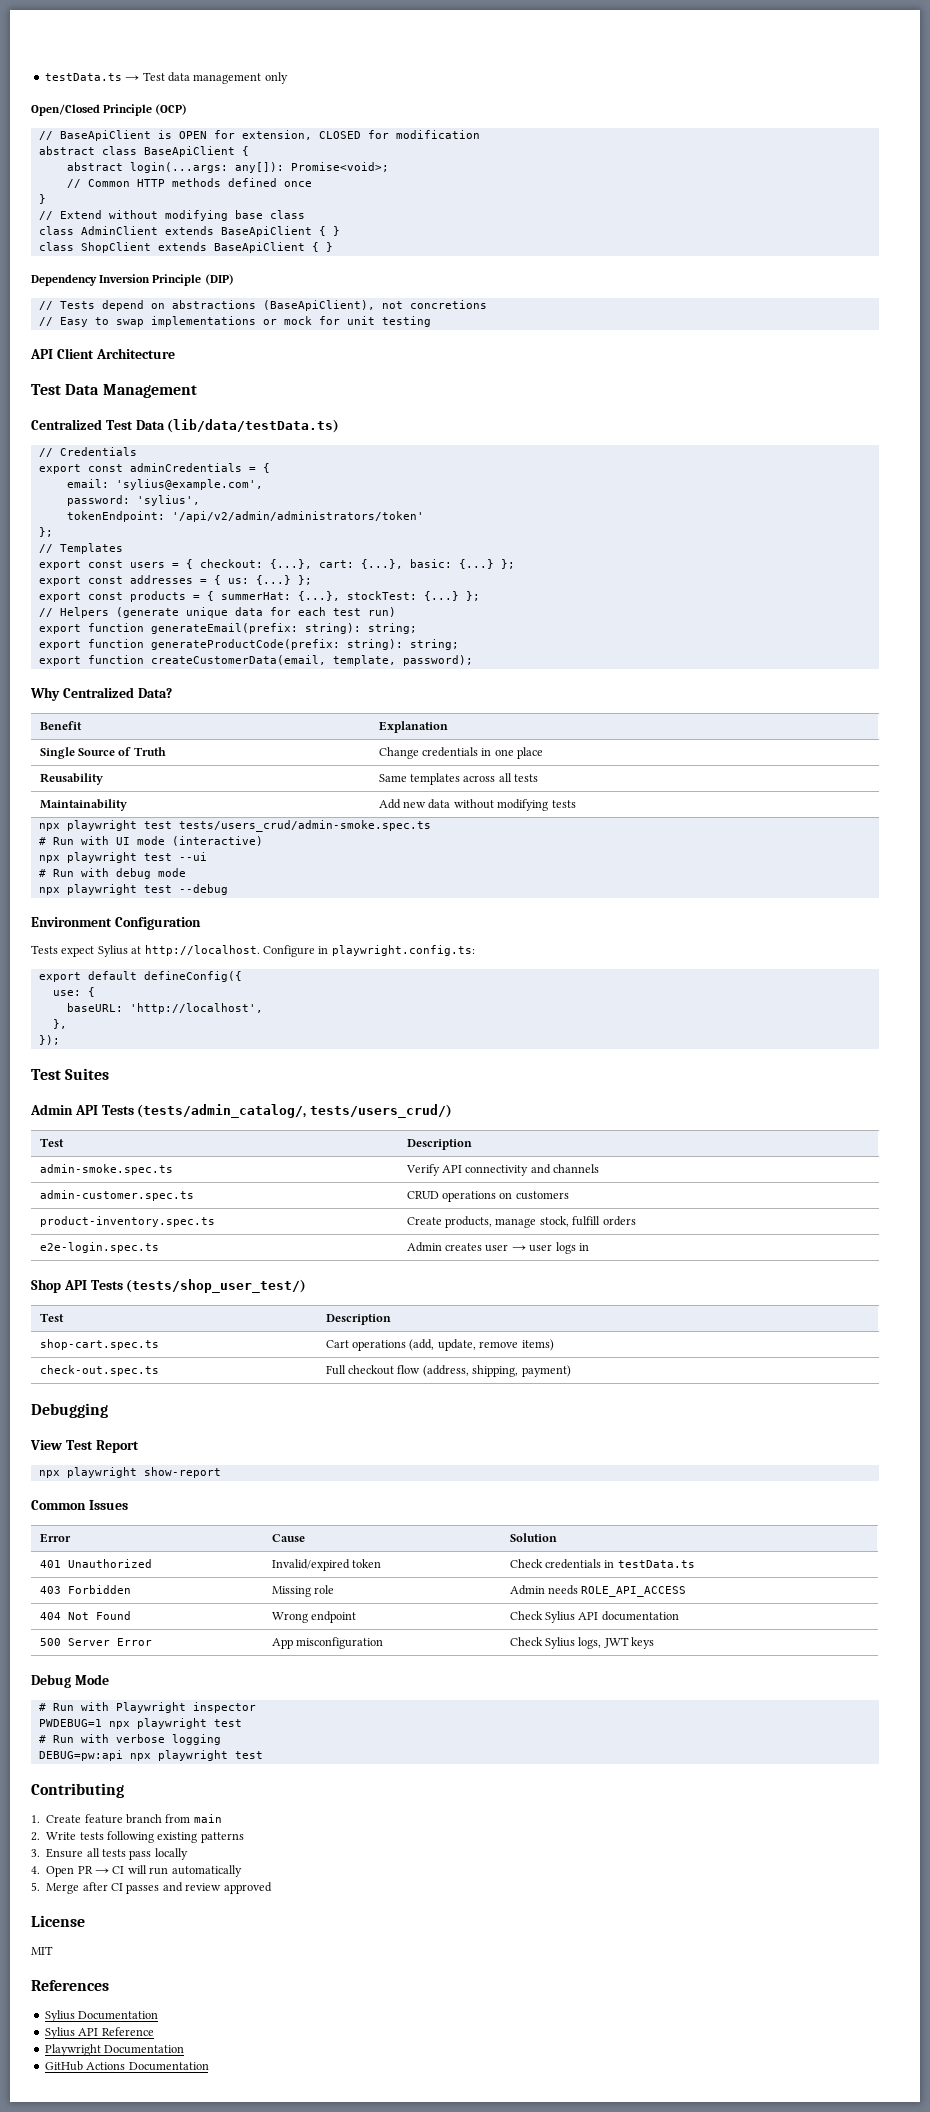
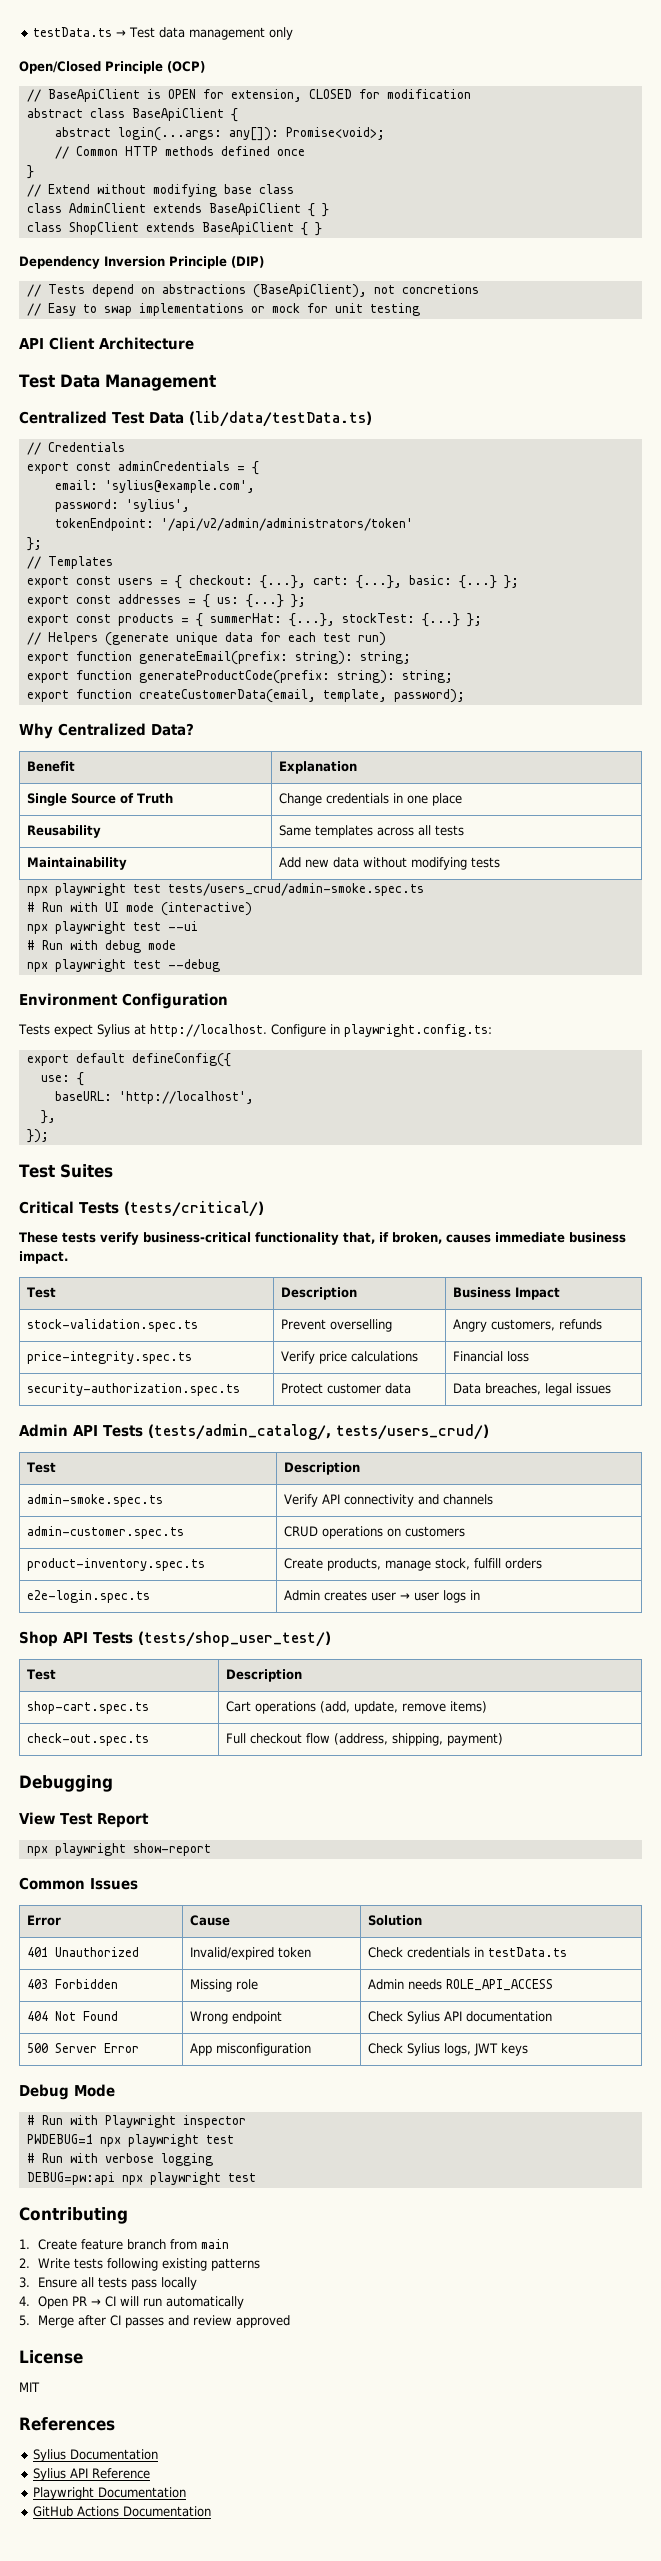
+ Critical Tests (tests/critical/)
+ These tests verify business-critical functionality that, if broken, causes immediate business impact.
+ Test | Description | Business Impact
+ stock-validation.spec.ts | Prevent overselling | Angry customers, refunds
+ price-integrity.spec.ts | Verify price calculations | Financial loss
+ security-authorization.spec.ts | Protect customer data | Data breaches, legal issues

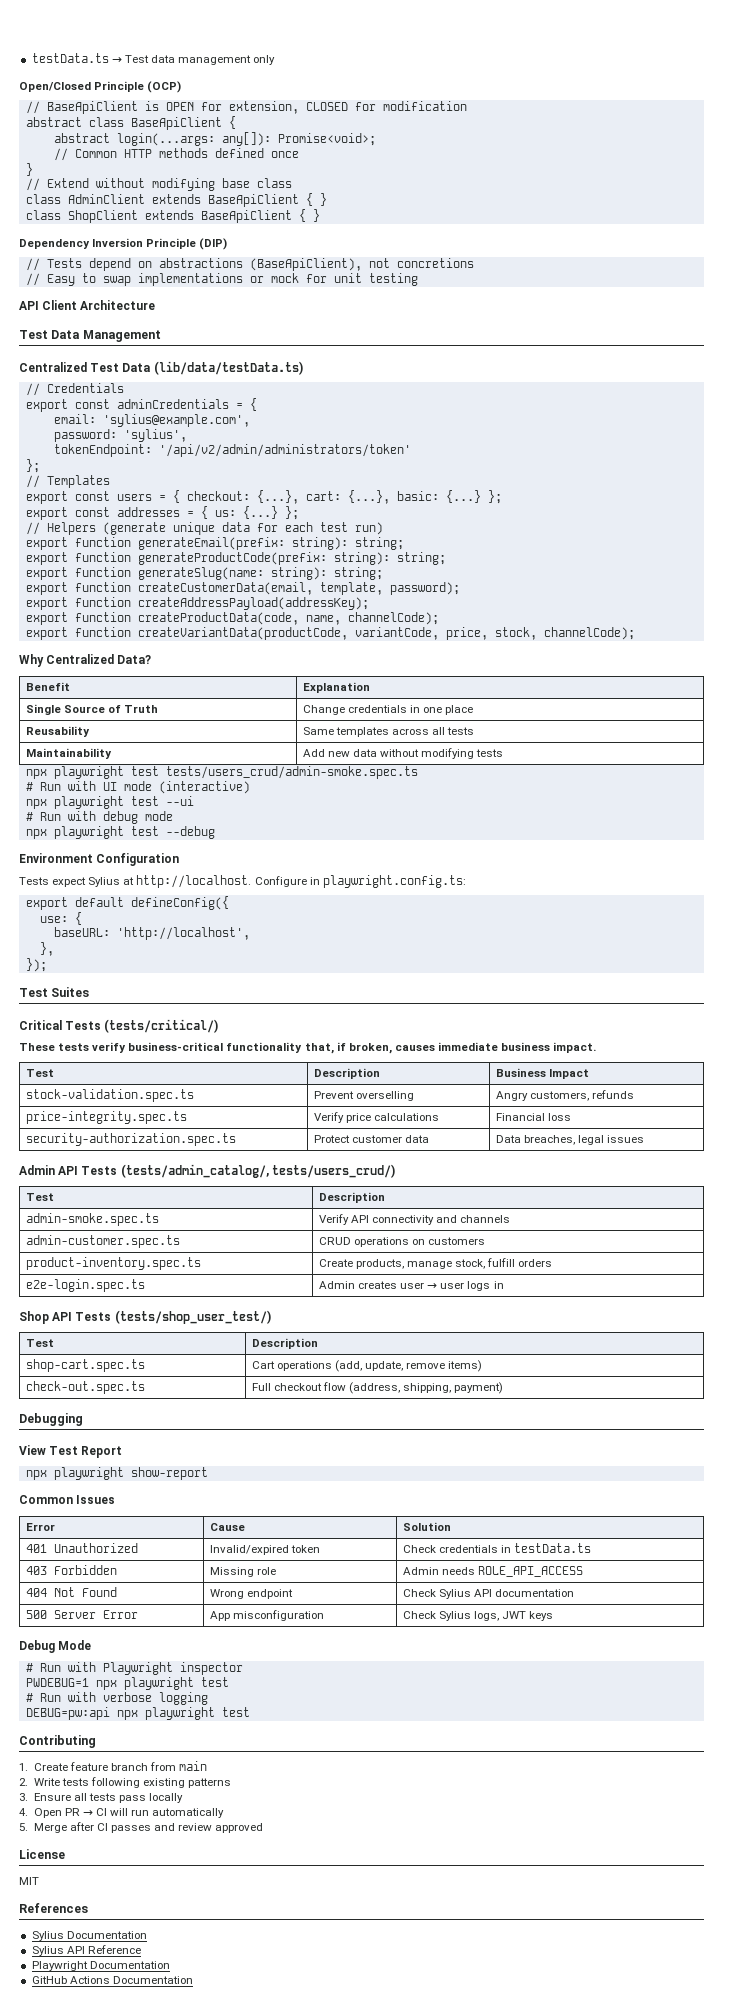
- export const products = { summerHat: {...}, stockTest: {...} };
+ export function generateSlug(name: string): string;
+ export function createAddressPayload(addressKey);
+ export function createProductData(code, name, channelCode);
+ export function createVariantData(productCode, variantCode, price, stock, channelCode);

